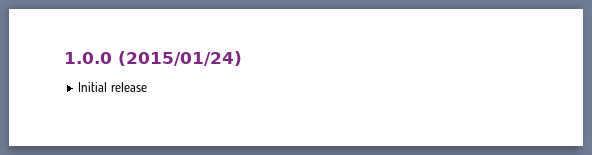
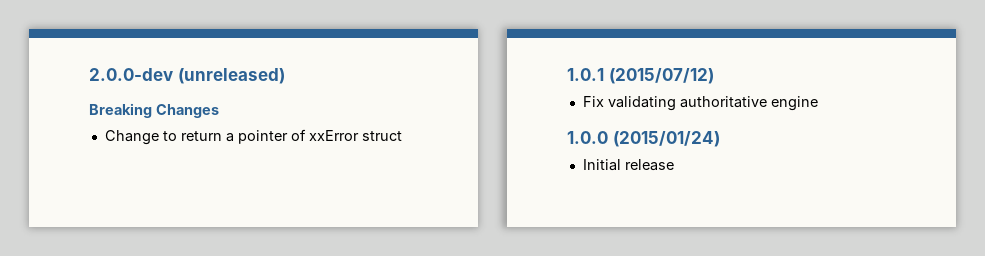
+ 2.0.0-dev (unreleased)
+ Breaking Changes
+ Change to return a pointer of xxError struct
+ 1.0.1 (2015/07/12)
+ Fix validating authoritative engine

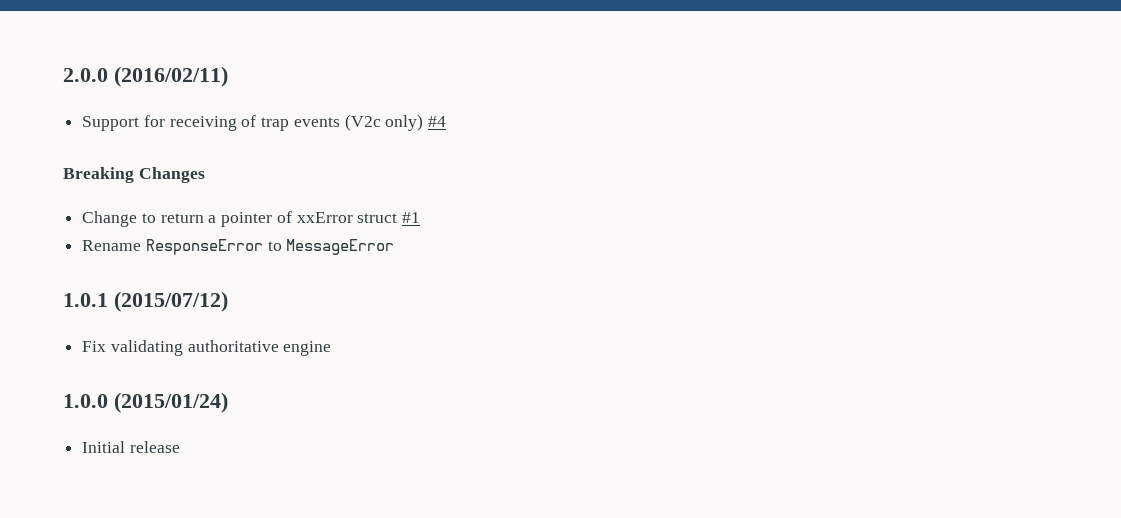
- 2.0.0-dev (unreleased)
+ 2.0.0 (2016/02/11)
+ Support for receiving of trap events (V2c only) #4
- Change to return a pointer of xxError struct
+ Change to return a pointer of xxError struct #1
+ Rename ResponseError to MessageError

